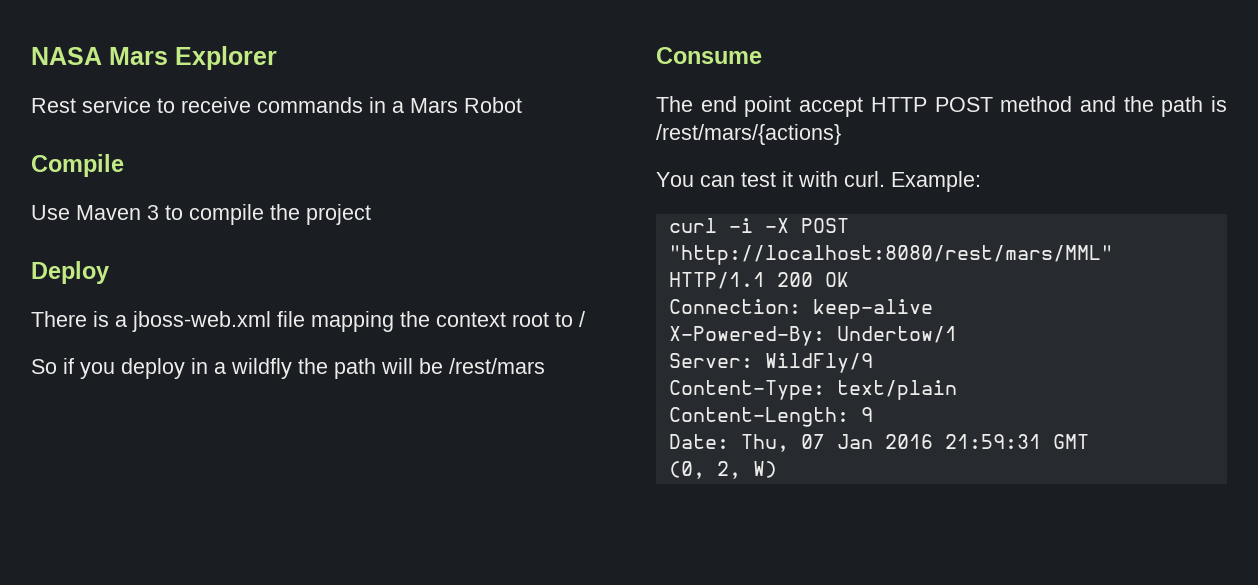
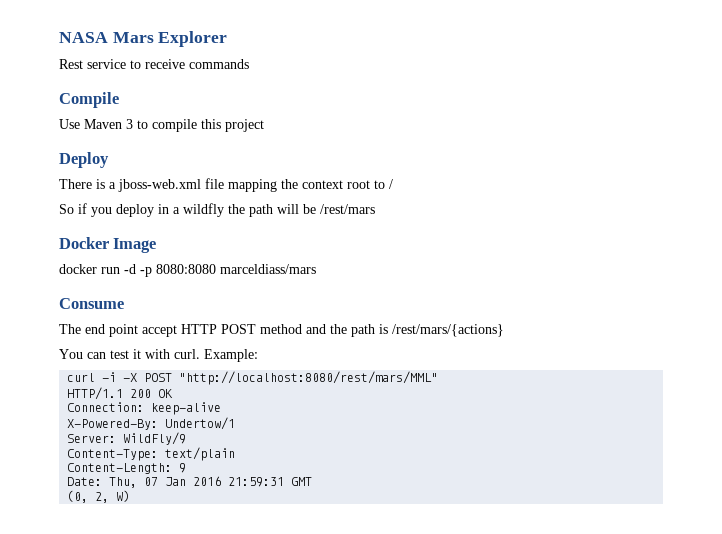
- Rest service to receive commands in a Mars Robot
+ Rest service to receive commands
- Use Maven 3 to compile the project
+ Use Maven 3 to compile this project
+ Docker Image
+ docker run -d -p 8080:8080 marceldiass/mars

